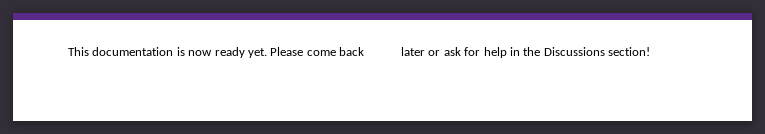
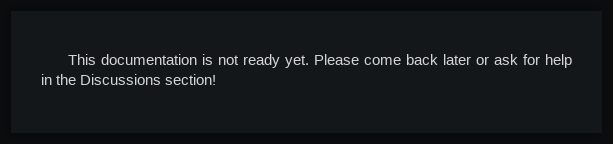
- This documentation is now ready yet.
+ This documentation is not ready yet.

